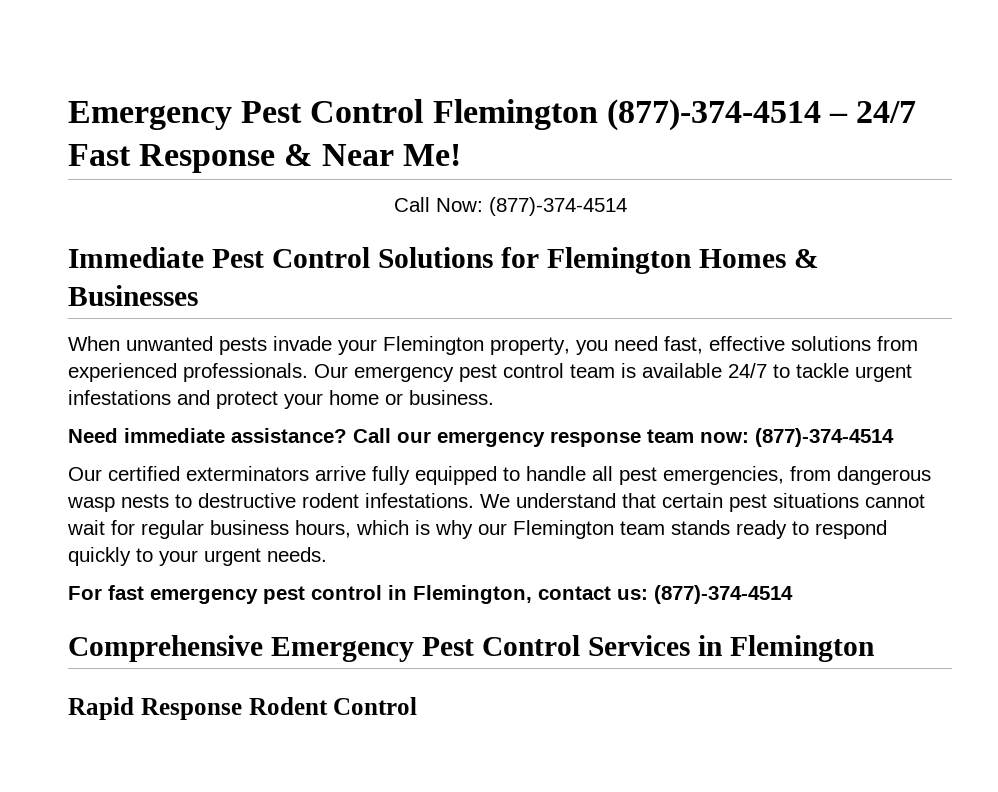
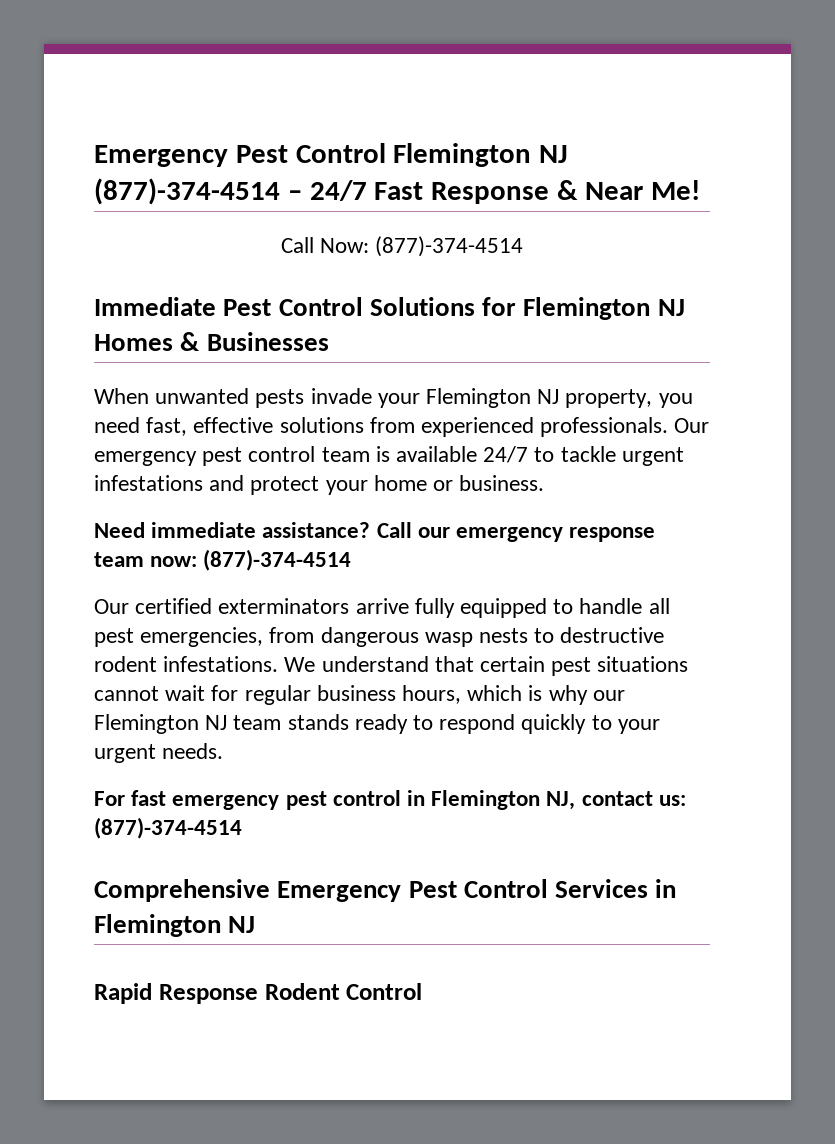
- Emergency Pest Control Flemington (877)-374-4514 – 24/7 Fast Response & Near Me!
+ Emergency Pest Control Flemington NJ (877)-374-4514 – 24/7 Fast Response & Near Me!
- Immediate Pest Control Solutions for Flemington Homes & Businesses
+ Immediate Pest Control Solutions for Flemington NJ Homes & Businesses
- When unwanted pests invade your Flemington property, you need fast, effective solutions from experienced professionals.
+ When unwanted pests invade your Flemington NJ property, you need fast, effective solutions from experienced professionals.
- We understand that certain pest situations cannot wait for regular business hours, which is why our Flemington team stands ready to respond quickly to your urgent needs.
+ We understand that certain pest situations cannot wait for regular business hours, which is why our Flemington NJ team stands ready to respond quickly to your urgent needs.
- For fast emergency pest control in Flemington, contact us: (877)-374-4514
+ For fast emergency pest control in Flemington NJ, contact us: (877)-374-4514
- Comprehensive Emergency Pest Control Services in Flemington
+ Comprehensive Emergency Pest Control Services in Flemington NJ

